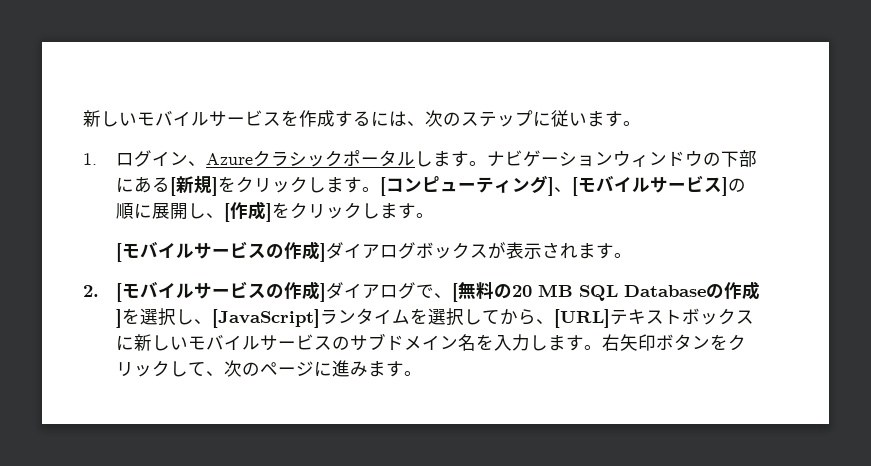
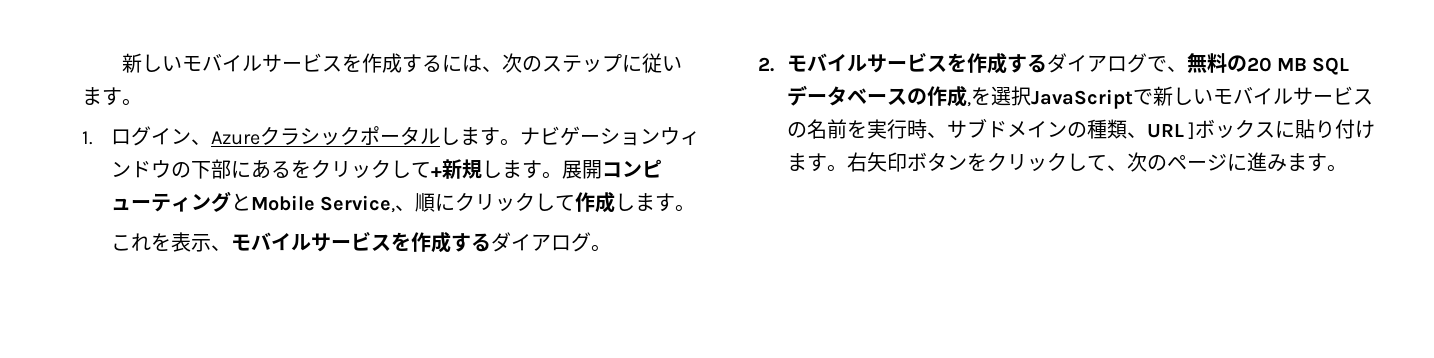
- ナビゲーションウィンドウの下部にある[新規]をクリックします。[コンピューティング]、[モバイルサービス]の順に展開し、[作成]をクリックします。
- [モバイルサービスの作成]ダイアログボックスが表示されます。
- 2. [モバイルサービスの作成]ダイアログで、[無料の20 MB SQL Databaseの作成]を選択し、[JavaScript]ランタイムを選択してから、[URL]テキストボックスに新しいモバイルサービスのサブドメイン名を入力します。
+ ナビゲーションウィンドウの下部にあるをクリックして+新規します。展開コンピューティングとMobile Service,、順にクリックして作成します。
+ これを表示、モバイルサービスを作成するダイアログ。
+ 2.モバイルサービスを作成するダイアログで、無料の20 MB SQLデータベースの作成,を選択JavaScriptで新しいモバイルサービスの名前を実行時、サブドメインの種類、URL ]ボックスに貼り付けます。

